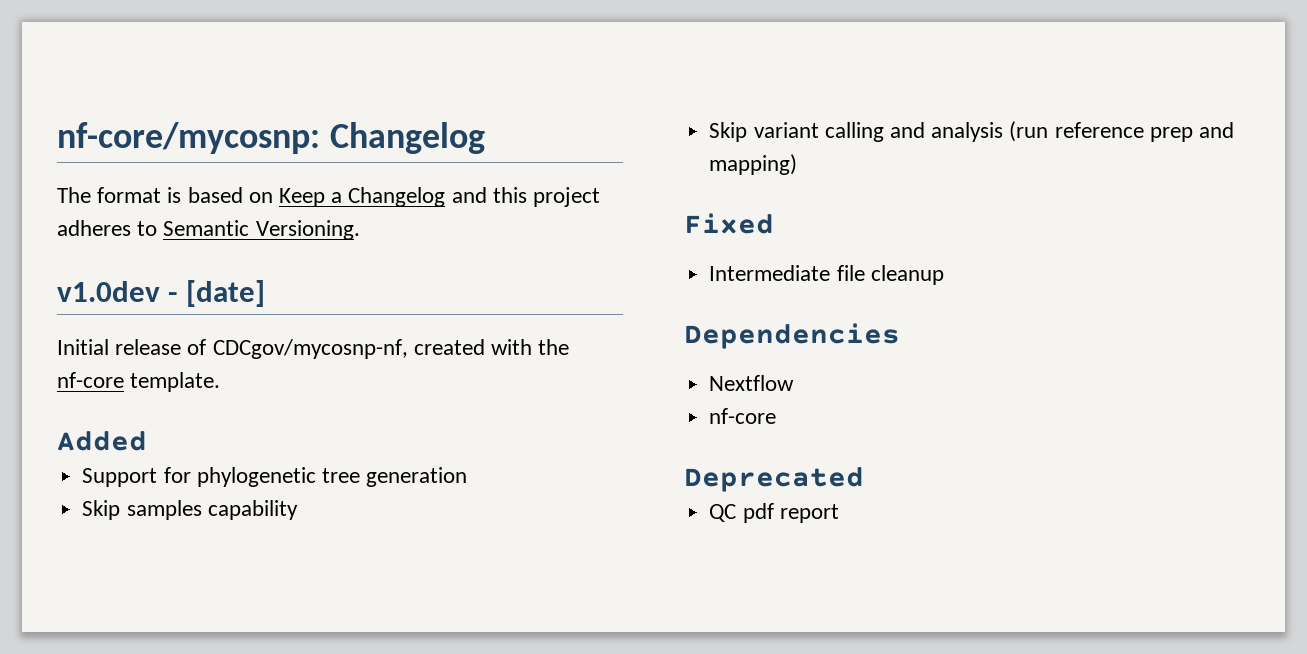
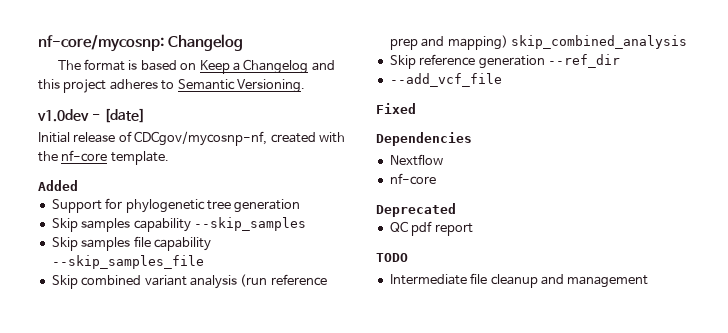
- Skip samples capability
- Skip variant calling and analysis (run reference prep and mapping)
+ Skip samples capability --skip_samples
+ Skip samples file capability --skip_samples_file
+ Skip combined variant analysis (run reference prep and mapping) skip_combined_analysis
+ Skip reference generation --ref_dir
+ --add_vcf_file
  Fixed
- Intermediate file cleanup
+ TODO
+ Intermediate file cleanup and management

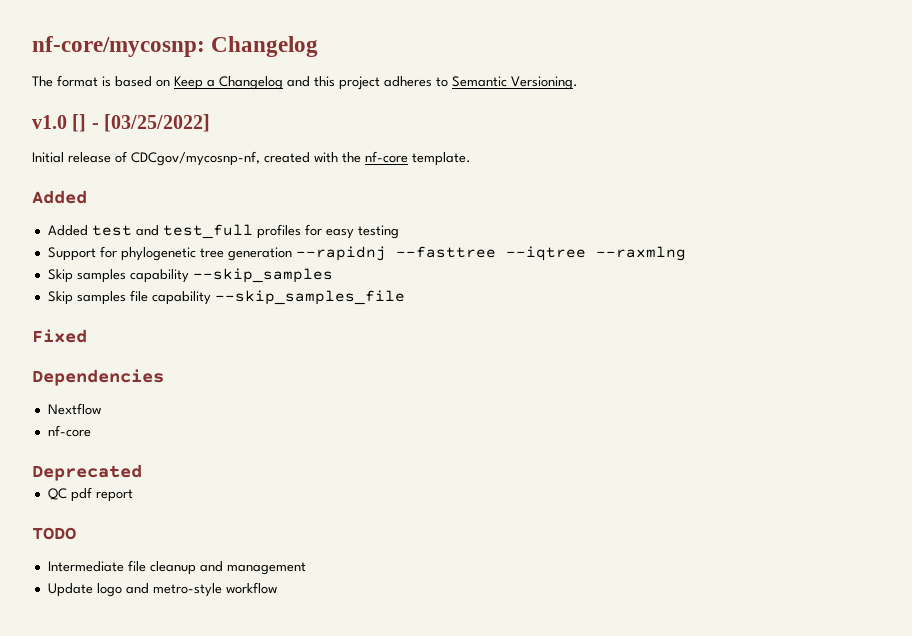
- v1.0dev - [date]
+ v1.0 [] - [03/25/2022]
+ Added test and test_full profiles for easy testing
- Support for phylogenetic tree generation
+ Support for phylogenetic tree generation --rapidnj --fasttree --iqtree --raxmlng
- Skip combined variant analysis (run reference prep and mapping) skip_combined_analysis
- Skip reference generation --ref_dir
- --add_vcf_file
+ Update logo and metro-style workflow

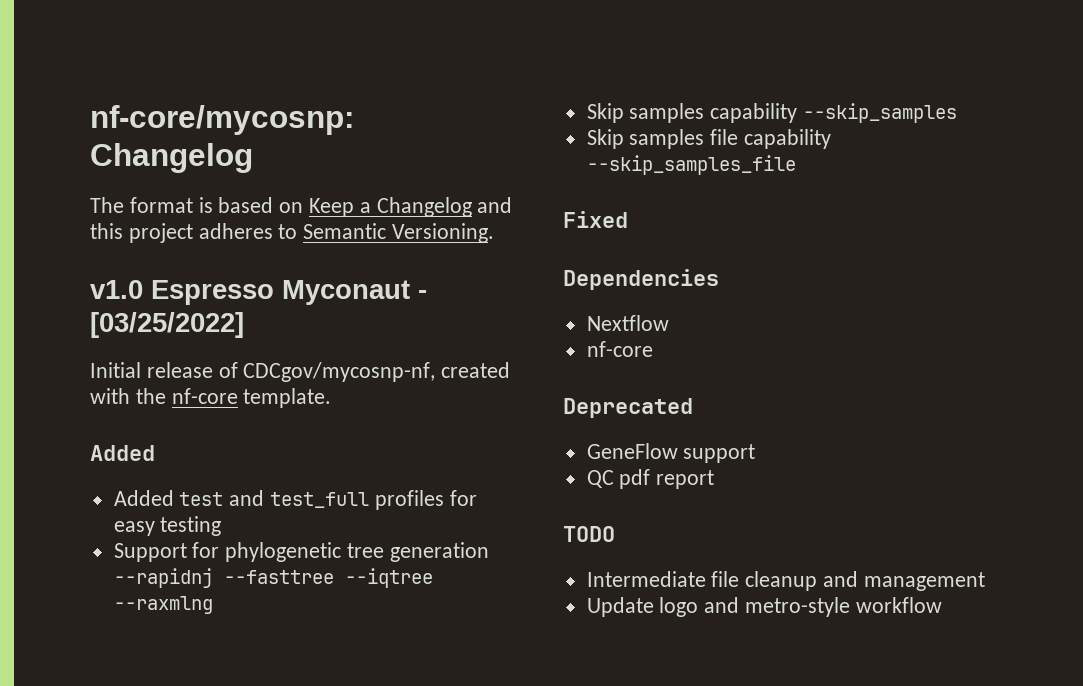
- v1.0 [] - [03/25/2022]
+ v1.0 Espresso Myconaut - [03/25/2022]
+ GeneFlow support

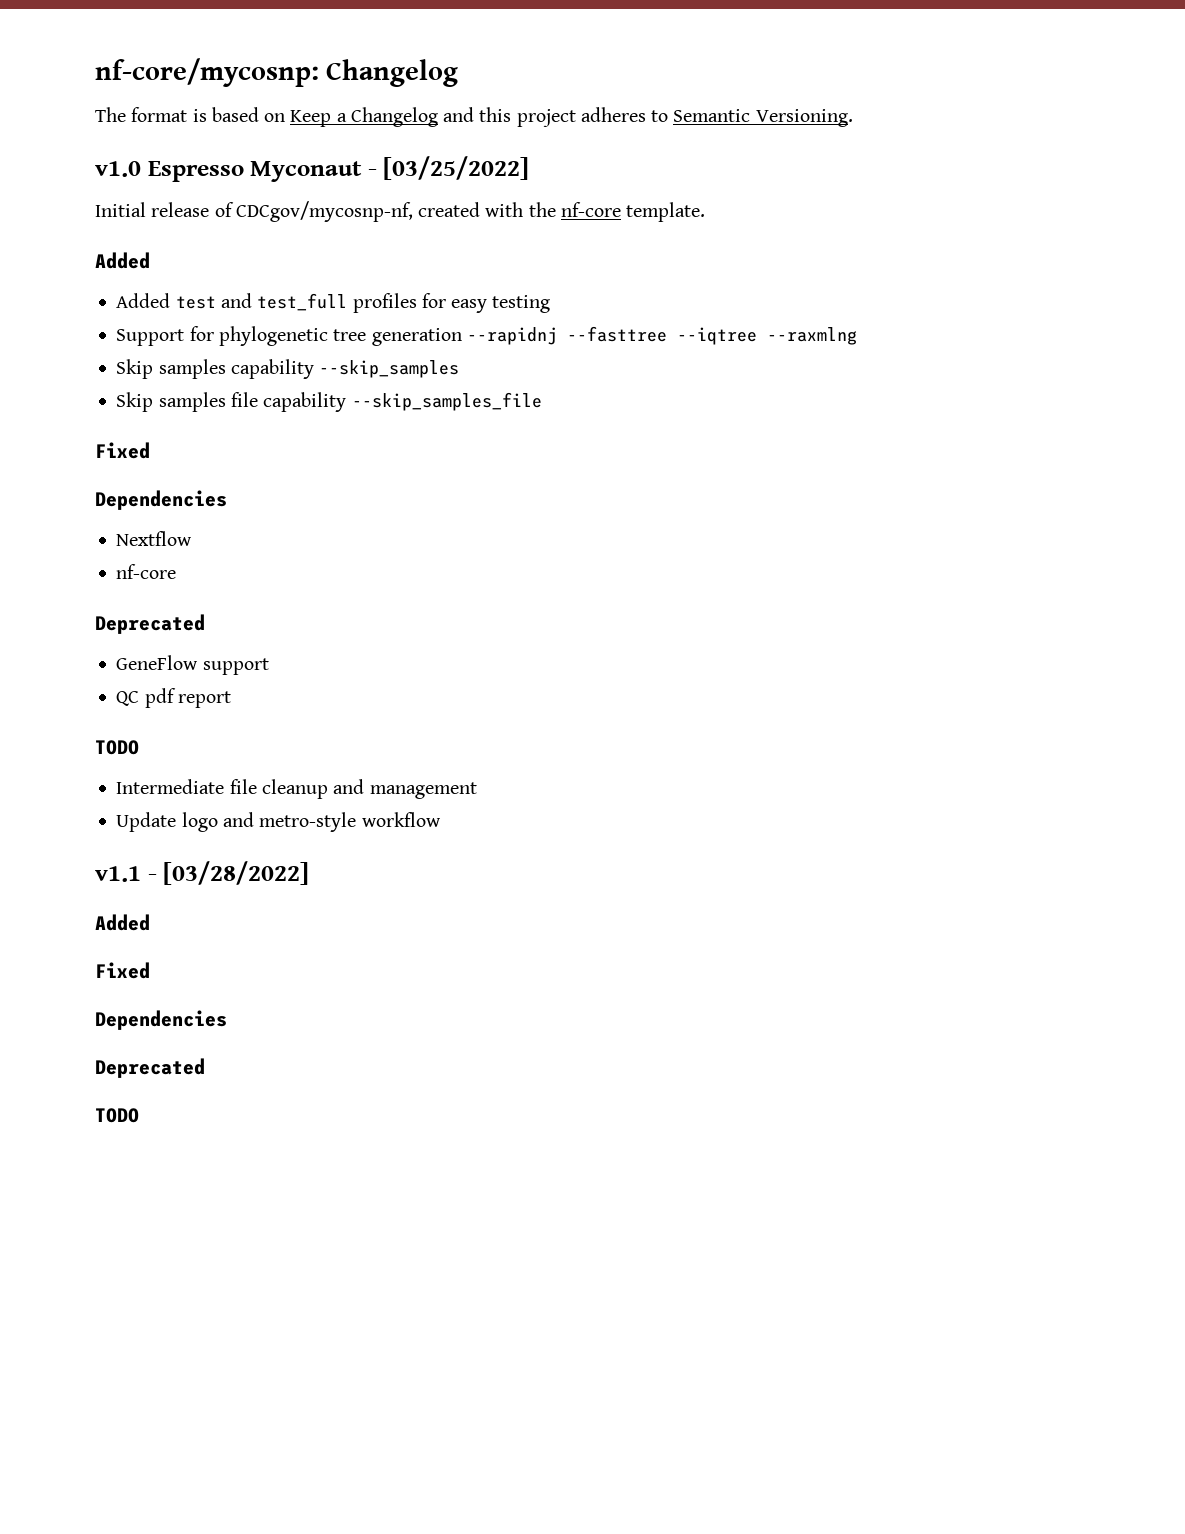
+ v1.1 - [03/28/2022]
+ Added
+ Fixed
+ Dependencies
+ Deprecated
+ TODO

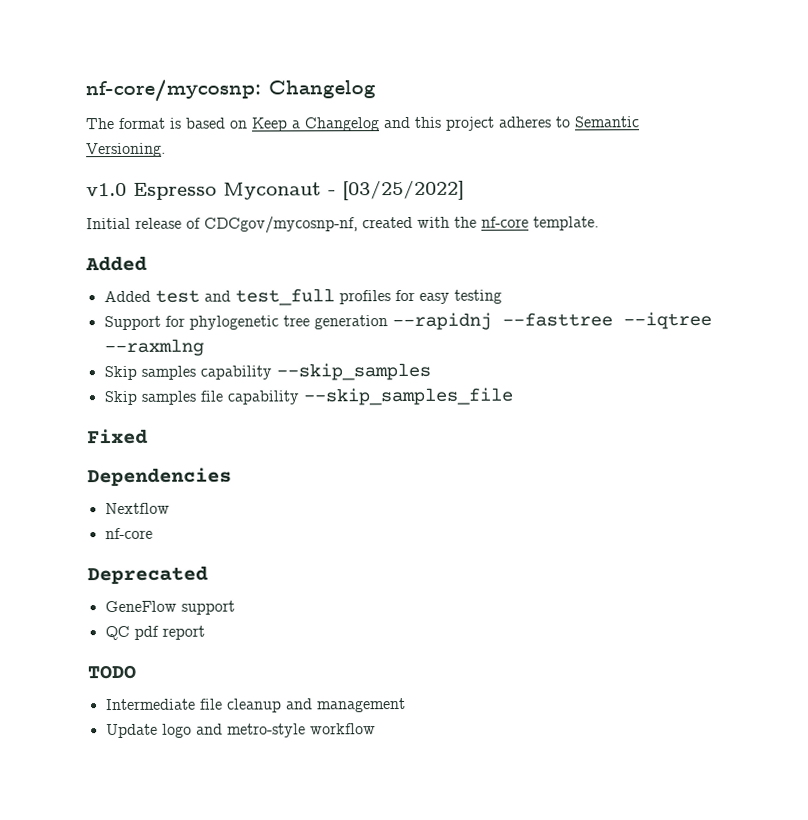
- v1.1 - [03/28/2022]
- Added
- Fixed
- Dependencies
- Deprecated
- TODO

